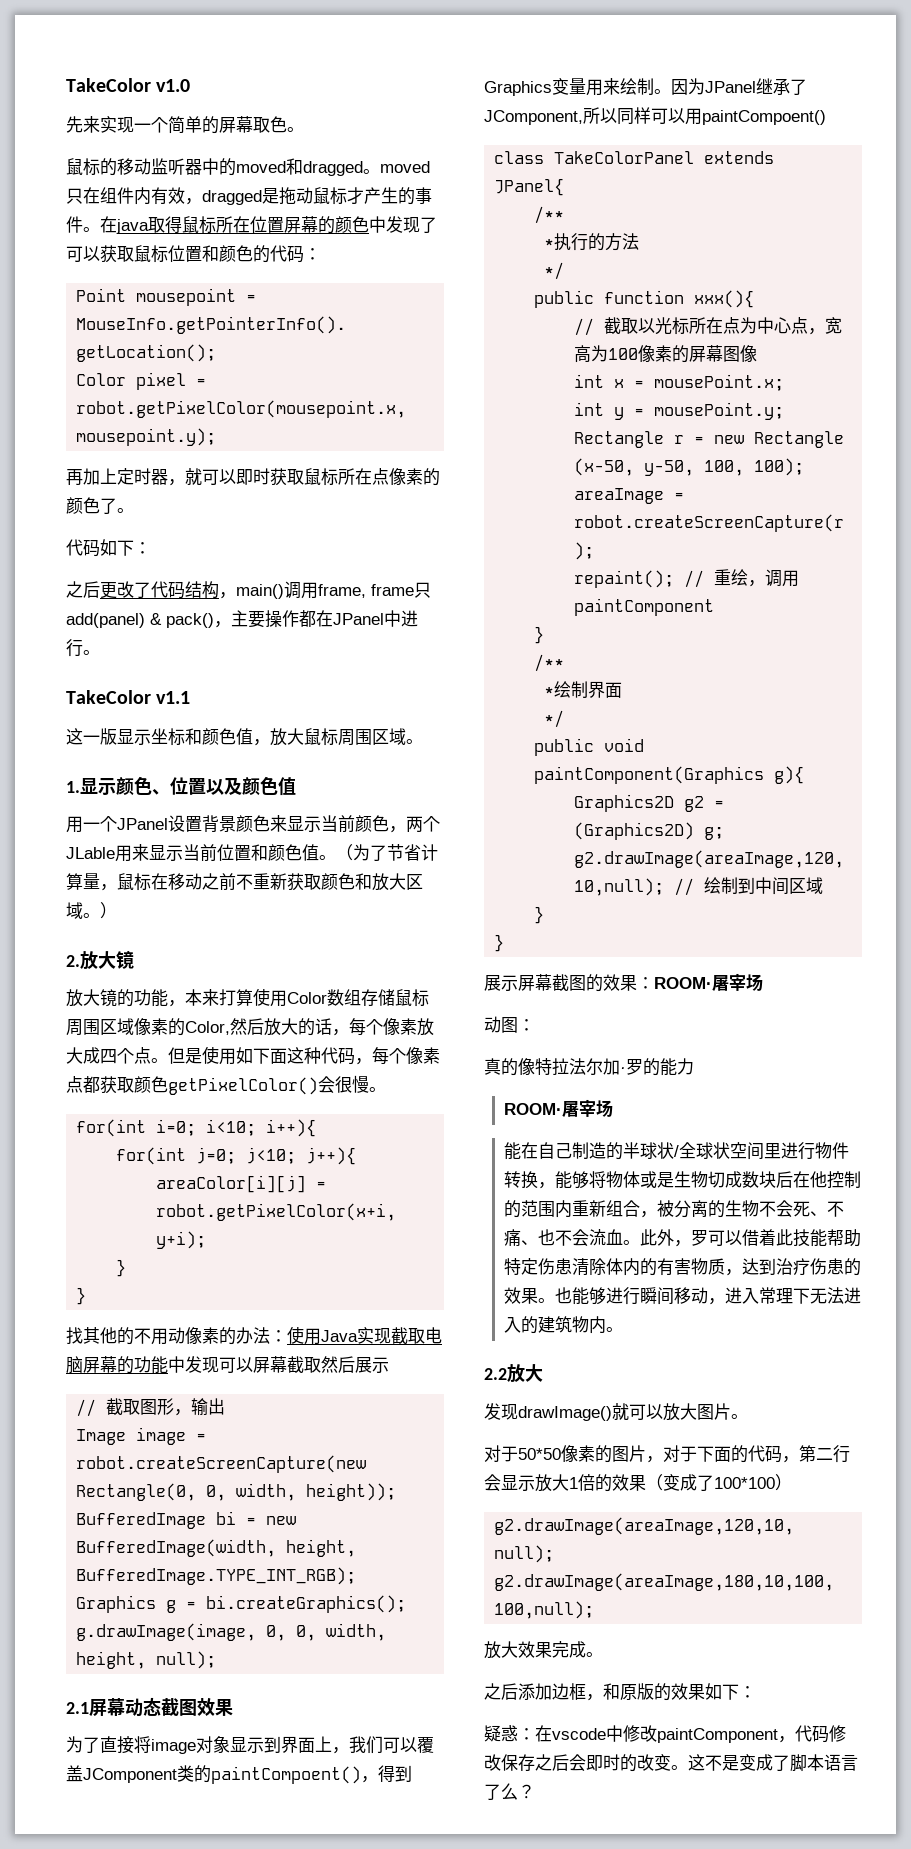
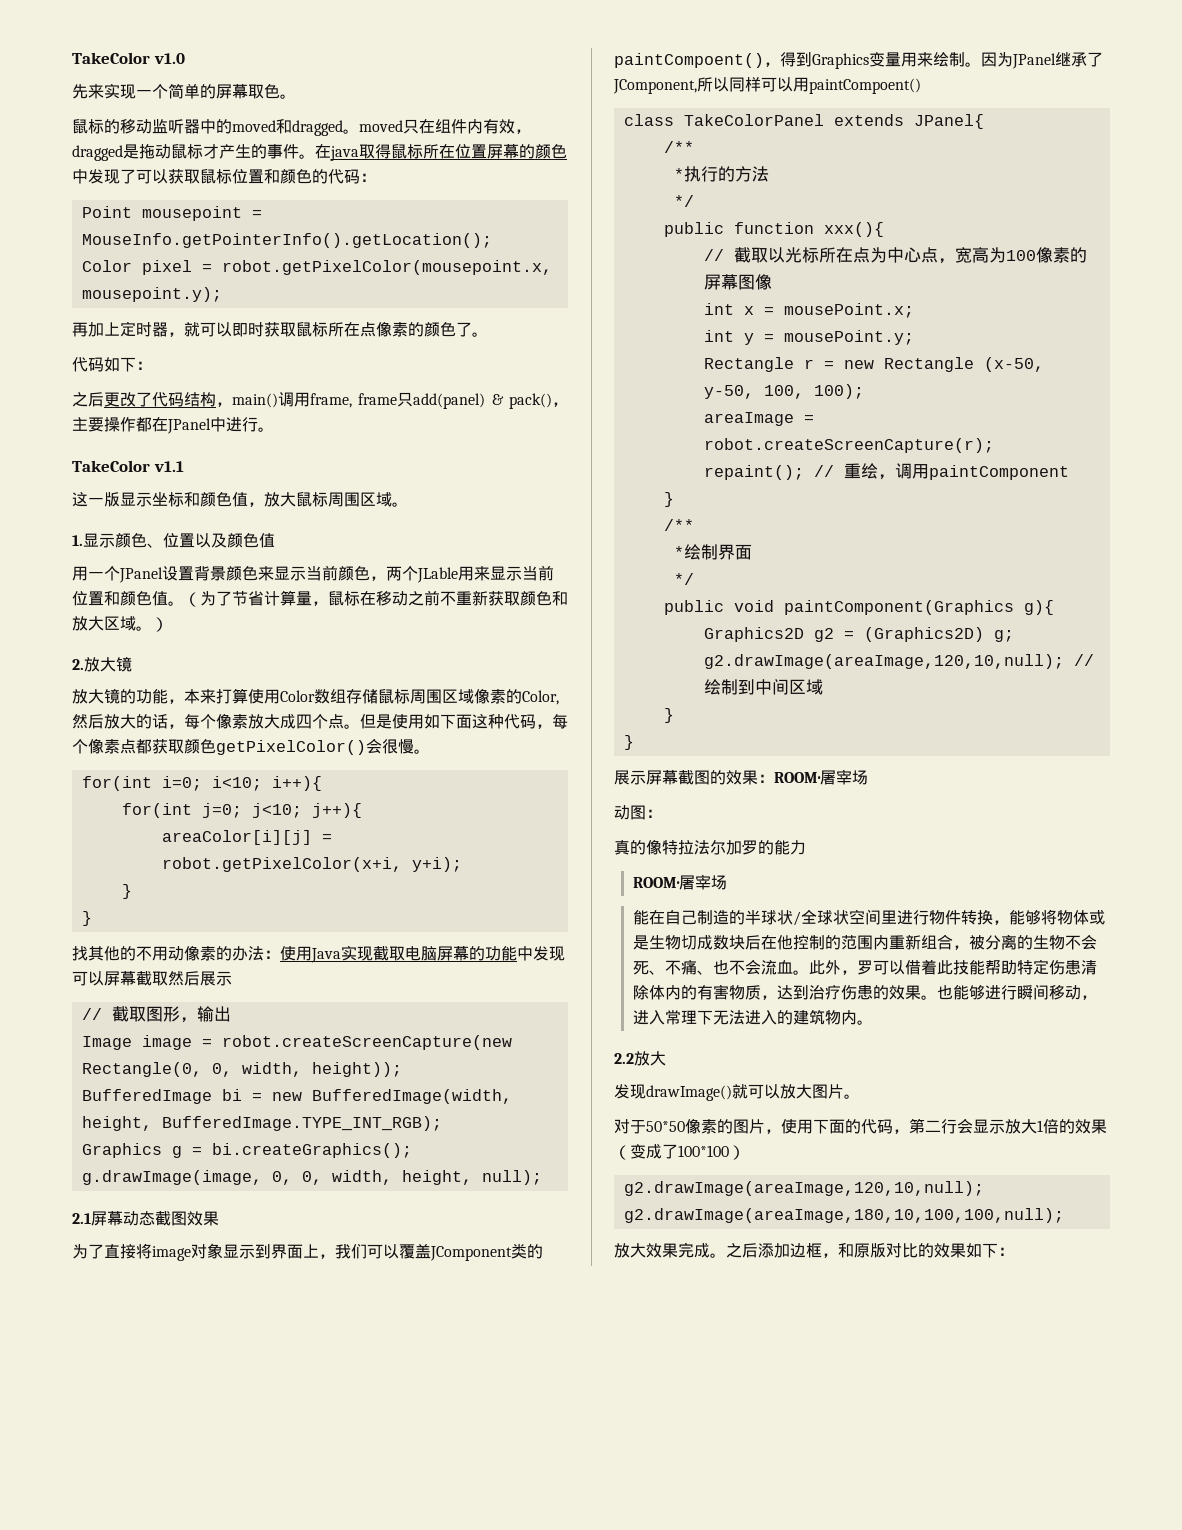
- 对于50*50像素的图片，对于下面的代码，第二行会显示放大1倍的效果（变成了100*100）
+ 对于50*50像素的图片，使用下面的代码，第二行会显示放大1倍的效果（变成了100*100）
- 放大效果完成。
- 之后添加边框，和原版的效果如下：
+ 放大效果完成。之后添加边框，和原版对比的效果如下：
- 疑惑：在vscode中修改paintComponent，代码修改保存之后会即时的改变。这不是变成了脚本语言了么？

